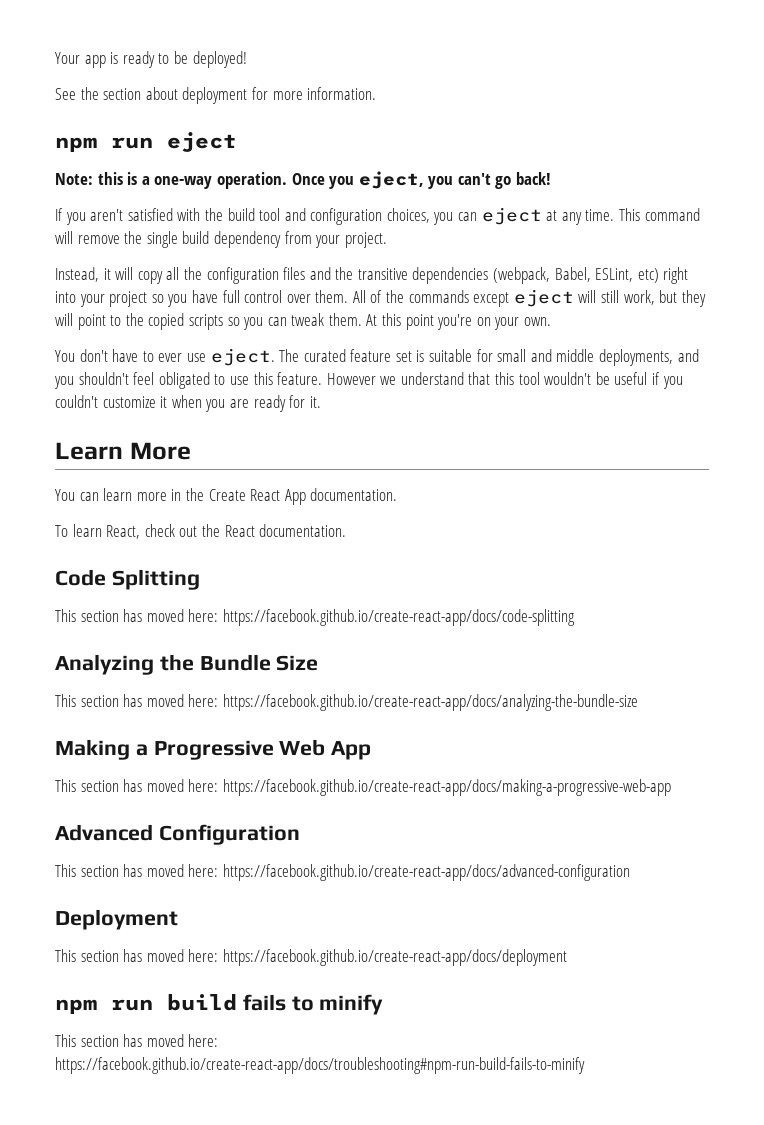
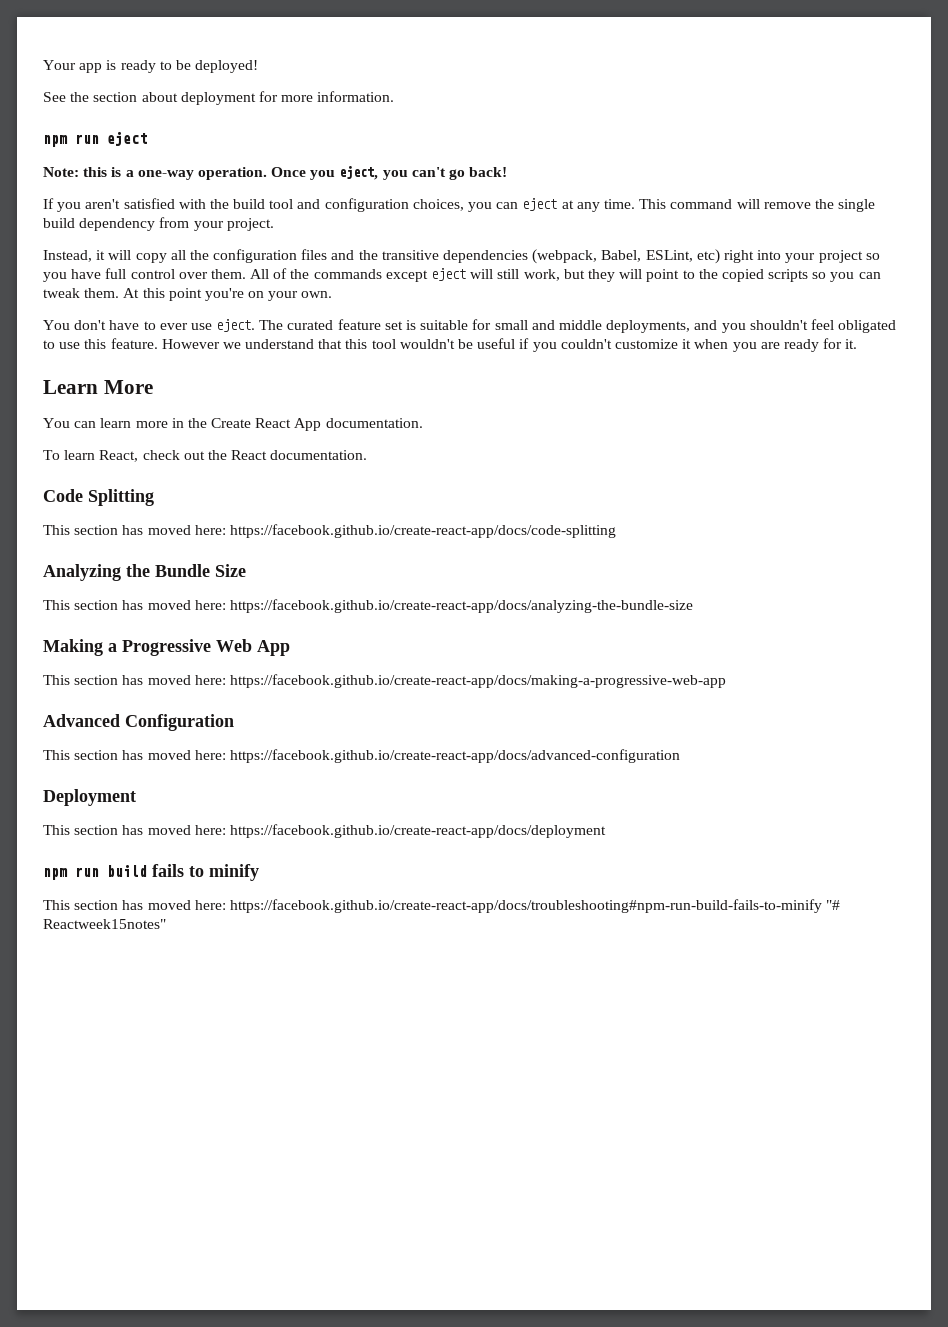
- This section has moved here: https://facebook.github.io/create-react-app/docs/troubleshooting#npm-run-build-fails-to-minify
+ This section has moved here: https://facebook.github.io/create-react-app/docs/troubleshooting#npm-run-build-fails-to-minify "# Reactweek15notes"

